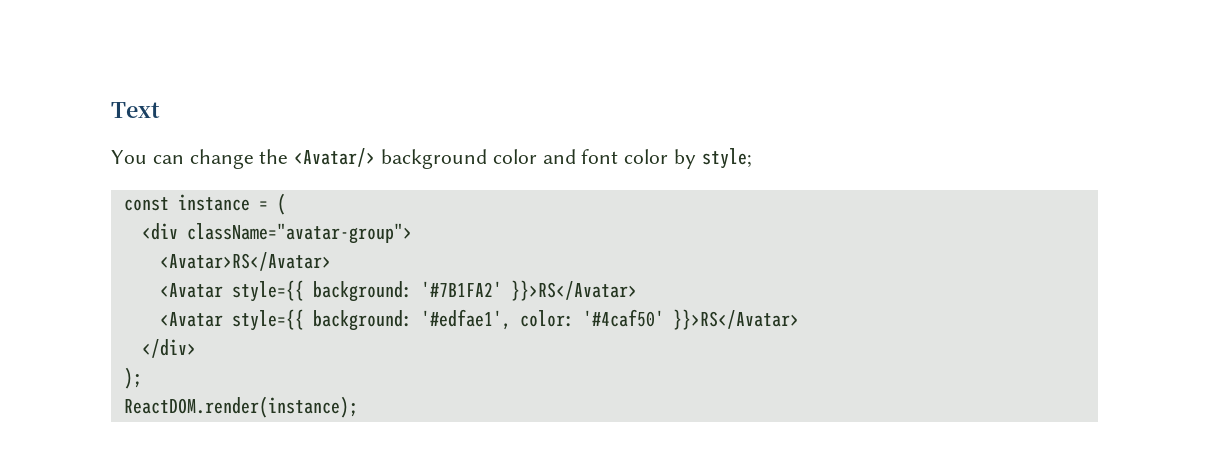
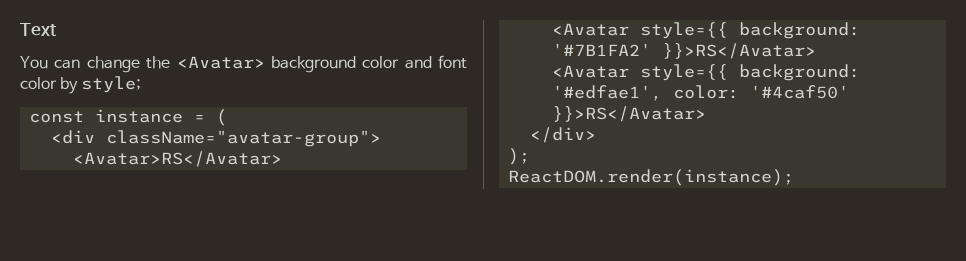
- You can change the <Avatar/> background color and font color by style;
+ You can change the <Avatar> background color and font color by style;

